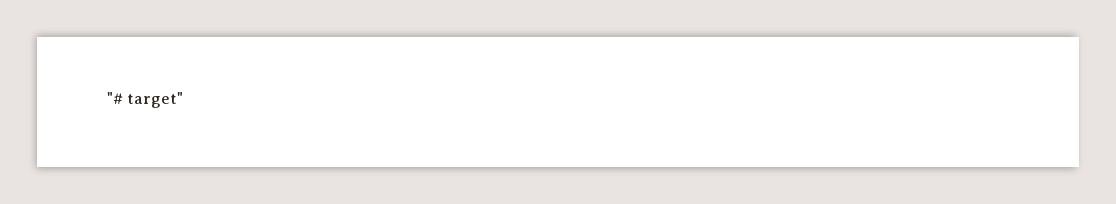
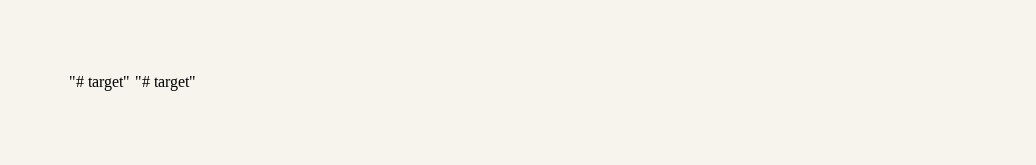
- "# target"
+ "# target" "# target"

